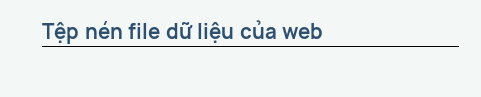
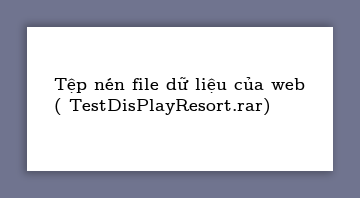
- Tệp nén file dữ liệu của web
+ Tệp nén file dữ liệu của web ( TestDisPlayResort.rar)

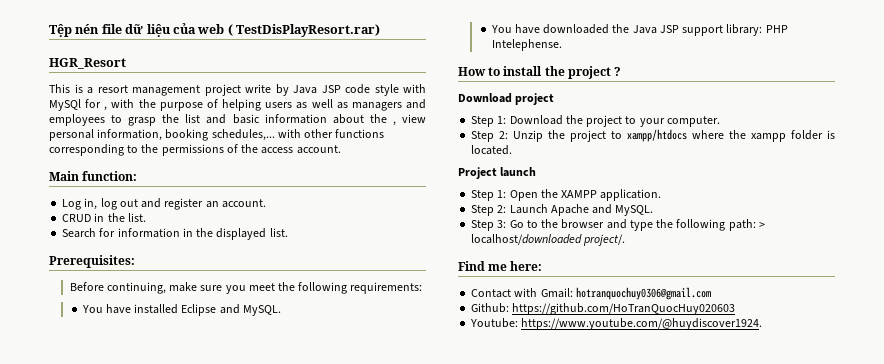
+ HGR_Resort
+ This is a resort management project write by Java JSP code style with MySQl for , with the purpose of helping users as well as managers and employees to grasp the list and basic information about the , view personal information, booking schedules,... with other functions corresponding to the permissions of the access account.
+ Main function:
+ Log in, log out and register an account.
+ CRUD in the list.
+ Search for information in the displayed list.
+ Prerequisites:
+ Before continuing, make sure you meet the following requirements:
+ You have installed Eclipse and MySQL.
+ You have downloaded the Java JSP support library: PHP Intelephense.
+ How to install the project ?
+ Download project
+ Step 1: Download the project to your computer.
+ Step 2: Unzip the project to xampp/htdocs where the xampp folder is located.
+ Project launch
+ Step 1: Open the XAMPP application.
+ Step 2: Launch Apache and MySQL.
+ Step 3: Go to the browser and type the following path: > localhost/downloaded project/.
+ Find me here:
+ Contact with Gmail: hotranquochuy0306@gmail.com
+ Github: https://github.com/HoTranQuocHuy020603
+ Youtube: https://www.youtube.com/@huydiscover1924.

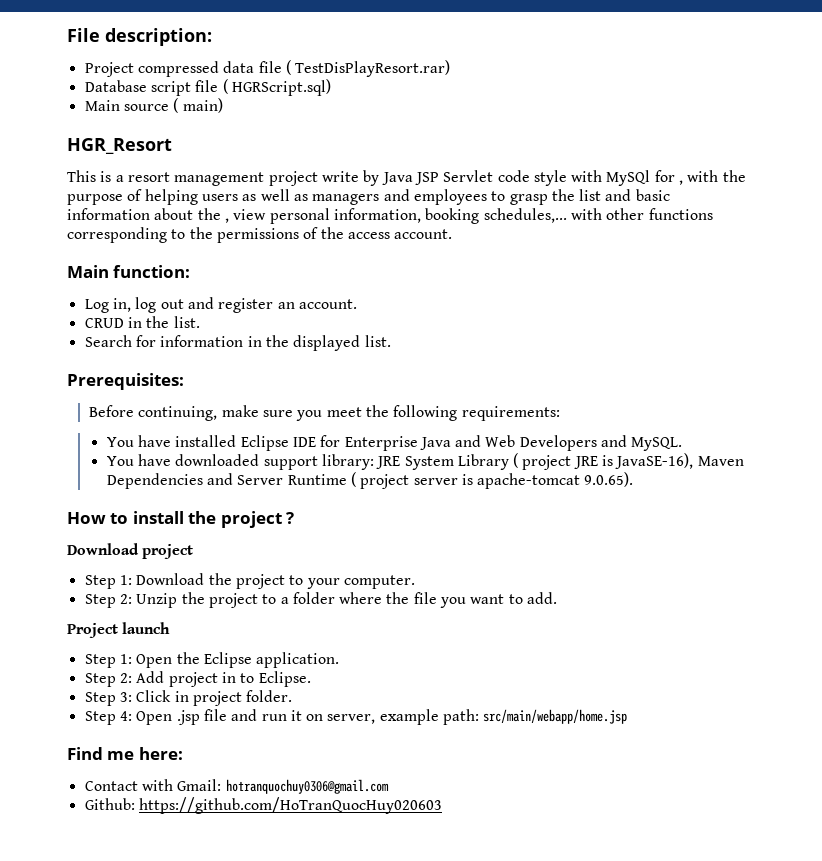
- Tệp nén file dữ liệu của web ( TestDisPlayResort.rar)
+ File description:
+ Project compressed data file ( TestDisPlayResort.rar)
+ Database script file ( HGRScript.sql)
+ Main source ( main)
- This is a resort management project write by Java JSP code style with MySQl for , with the purpose of helping users as well as managers and employees to grasp the list and basic information about the , view personal information, booking schedules,... with other functions corresponding to the permissions of the access account.
+ This is a resort management project write by Java JSP Servlet code style with MySQl for , with the purpose of helping users as well as managers and employees to grasp the list and basic information about the , view personal information, booking schedules,... with other functions corresponding to the permissions of the access account.
- You have installed Eclipse and MySQL.
+ You have installed Eclipse IDE for Enterprise Java and Web Developers and MySQL.
- You have downloaded the Java JSP support library: PHP Intelephense.
+ You have downloaded support library: JRE System Library ( project JRE is JavaSE-16), Maven Dependencies and Server Runtime ( project server is apache-tomcat 9.0.65).
- Step 2: Unzip the project to xampp/htdocs where the xampp folder is located.
+ Step 2: Unzip the project to a folder where the file you want to add.
- Step 1: Open the XAMPP application.
+ Step 1: Open the Eclipse application.
- Step 2: Launch Apache and MySQL.
- Step 3: Go to the browser and type the following path: > localhost/downloaded project/.
+ Step 2: Add project in to Eclipse.
+ Step 3: Click in project folder.
+ Step 4: Open .jsp file and run it on server, example path: src/main/webapp/home.jsp
- Youtube: https://www.youtube.com/@huydiscover1924.

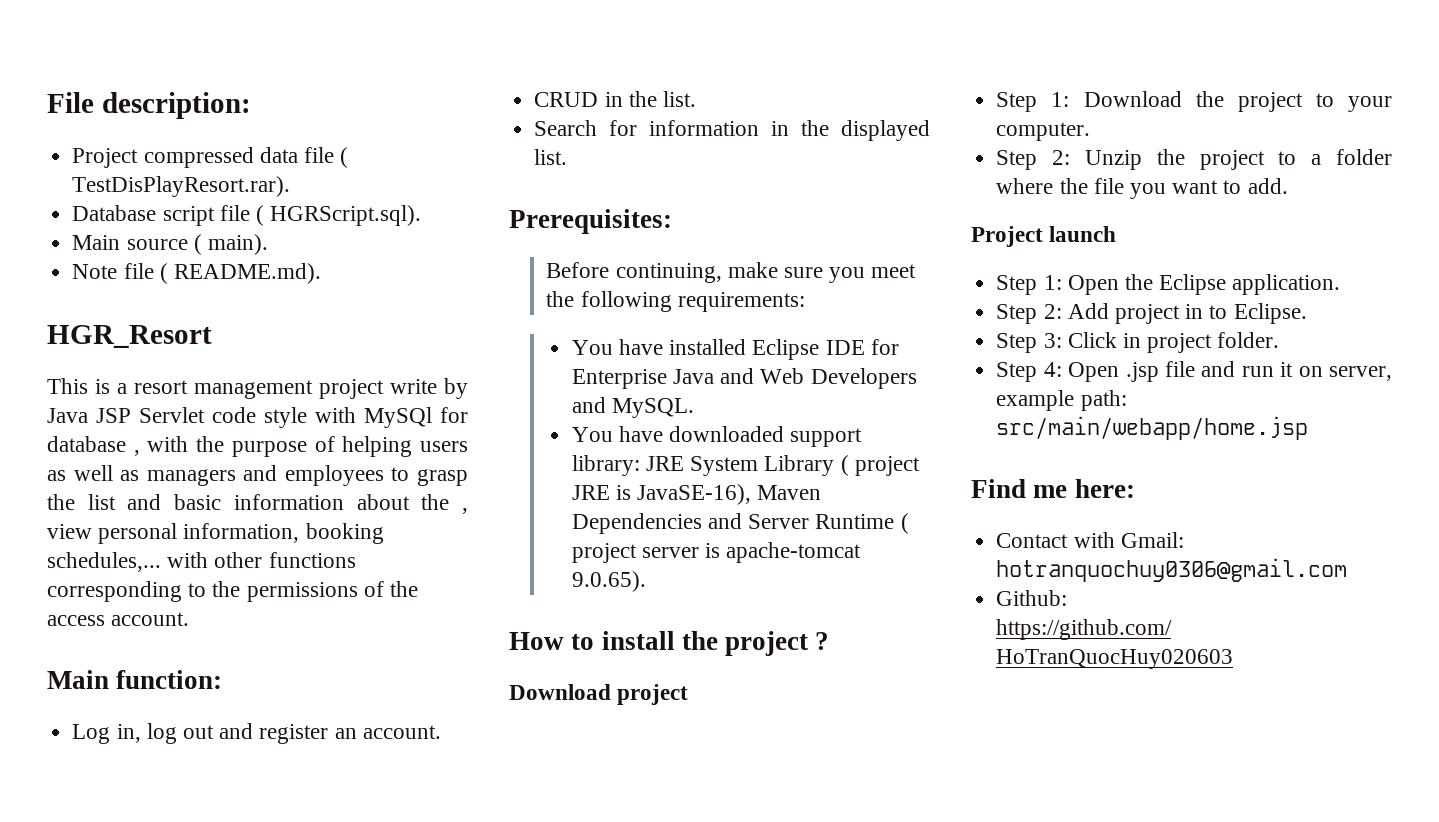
- Project compressed data file ( TestDisPlayResort.rar)
+ Project compressed data file ( TestDisPlayResort.rar).
- Database script file ( HGRScript.sql)
+ Database script file ( HGRScript.sql).
- Main source ( main)
+ Main source ( main).
+ Note file ( README.md).
- This is a resort management project write by Java JSP Servlet code style with MySQl for , with the purpose of helping users as well as managers and employees to grasp the list and basic information about the , view personal information, booking schedules,... with other functions corresponding to the permissions of the access account.
+ This is a resort management project write by Java JSP Servlet code style with MySQl for database , with the purpose of helping users as well as managers and employees to grasp the list and basic information about the , view personal information, booking schedules,... with other functions corresponding to the permissions of the access account.

